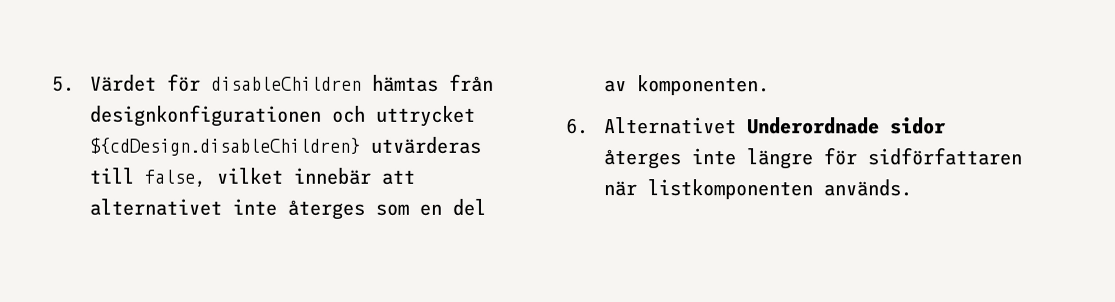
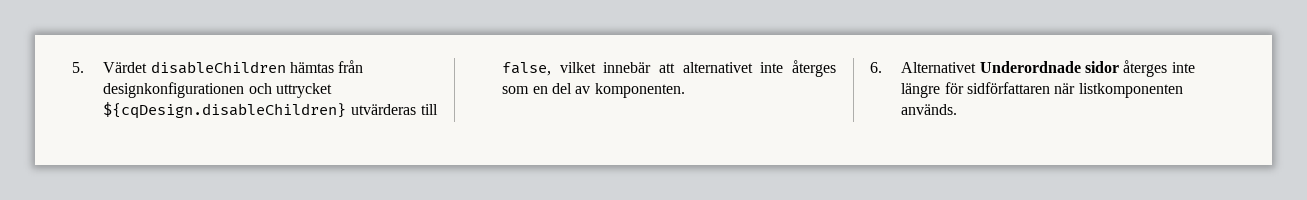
- 5. Värdet för disableChildren hämtas från designkonfigurationen och uttrycket ${cdDesign.disableChildren} utvärderas till false, vilket innebär att alternativet inte återges som en del av komponenten.
+ 5. Värdet disableChildren hämtas från designkonfigurationen och uttrycket ${cqDesign.disableChildren} utvärderas till false, vilket innebär att alternativet inte återges som en del av komponenten.

